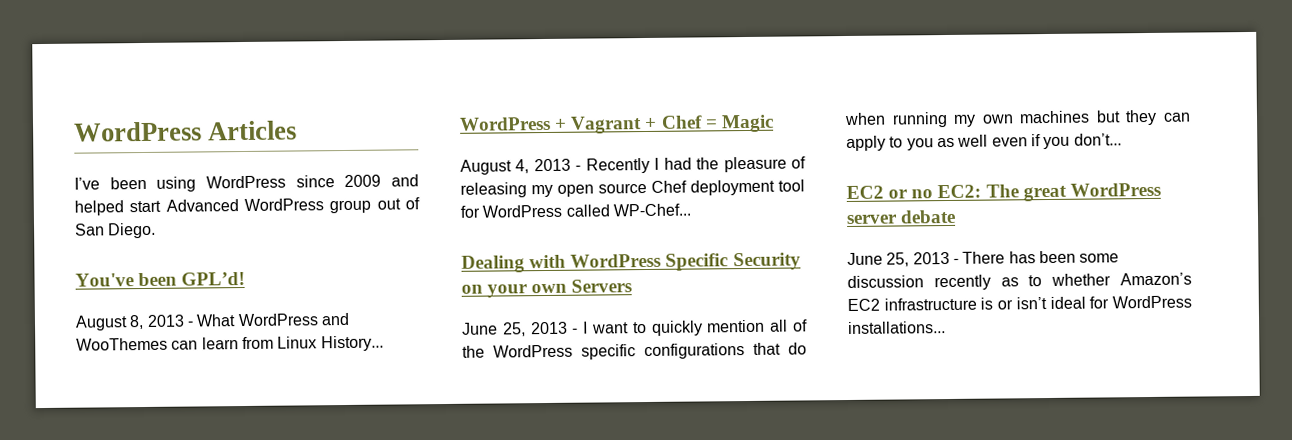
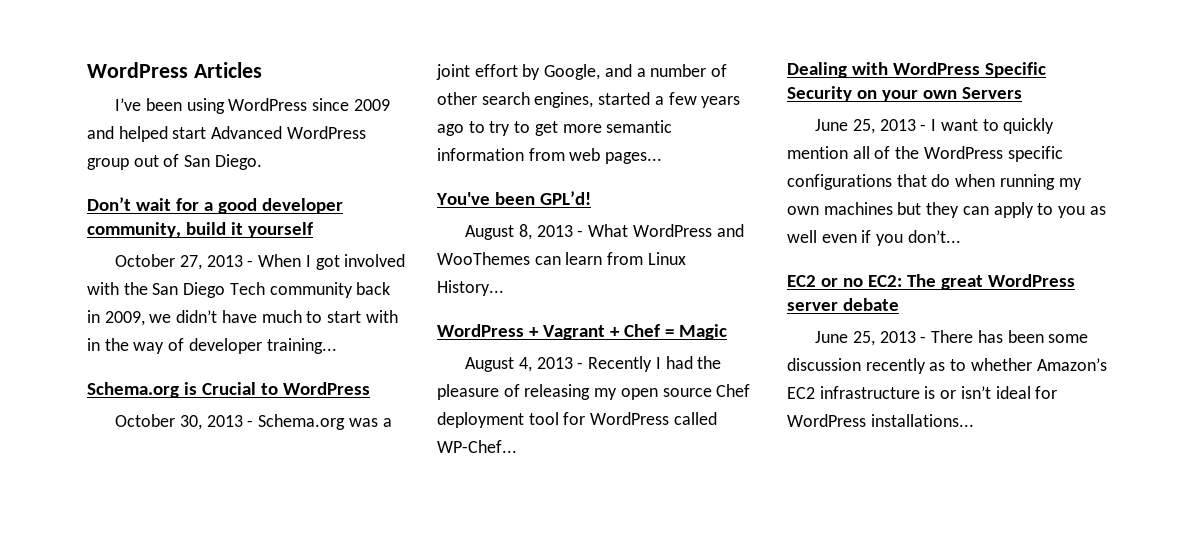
+ Don’t wait for a good developer community, build it yourself
+ October 27, 2013 - When I got involved with the San Diego Tech community back in 2009, we didn’t have much to start with in the way of developer training...
+ Schema.org is Crucial to WordPress
+ October 30, 2013 - Schema.org was a joint effort by Google, and a number of other search engines, started a few years ago to try to get more semantic information from web pages...

